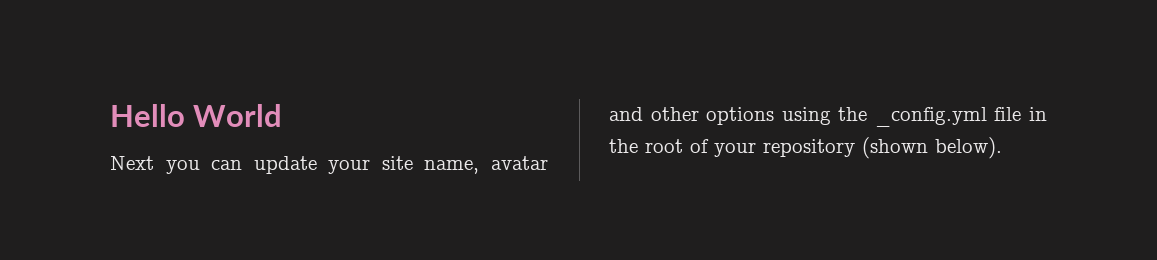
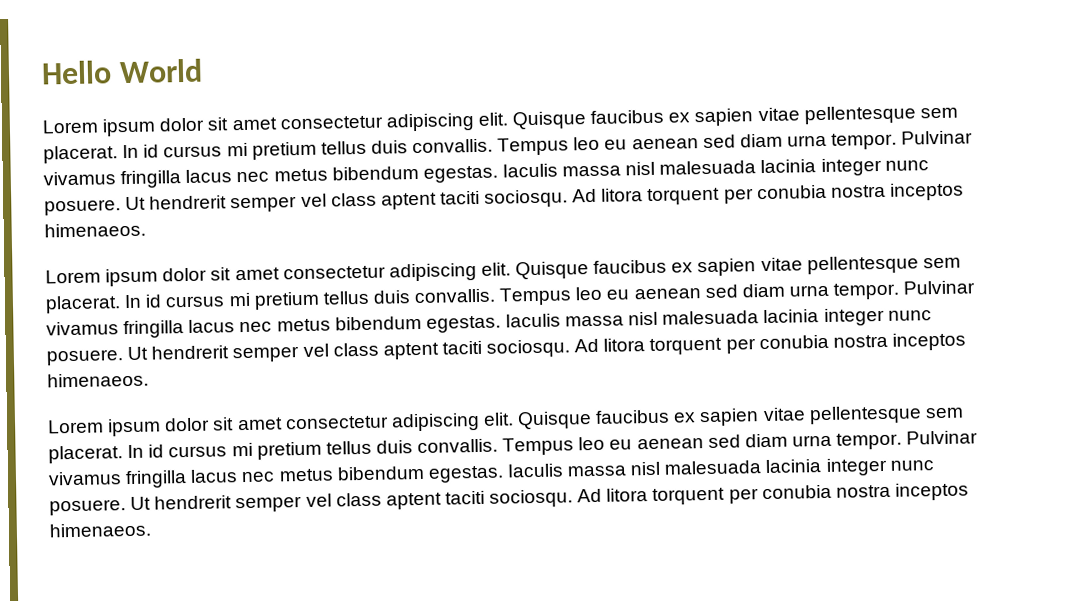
  Hello World
- Next you can update your site name, avatar and other options using the _config.yml file in the root of your repository (shown below).
+ Lorem ipsum dolor sit amet consectetur adipiscing elit. Quisque faucibus ex sapien vitae pellentesque sem placerat. In id cursus mi pretium tellus duis convallis. Tempus leo eu aenean sed diam urna tempor. Pulvinar vivamus fringilla lacus nec metus bibendum egestas. Iaculis massa nisl malesuada lacinia integer nunc posuere. Ut hendrerit semper vel class aptent taciti sociosqu. Ad litora torquent per conubia nostra inceptos himenaeos.
+ Lorem ipsum dolor sit amet consectetur adipiscing elit. Quisque faucibus ex sapien vitae pellentesque sem placerat. In id cursus mi pretium tellus duis convallis. Tempus leo eu aenean sed diam urna tempor. Pulvinar vivamus fringilla lacus nec metus bibendum egestas. Iaculis massa nisl malesuada lacinia integer nunc posuere. Ut hendrerit semper vel class aptent taciti sociosqu. Ad litora torquent per conubia nostra inceptos himenaeos.
+ Lorem ipsum dolor sit amet consectetur adipiscing elit. Quisque faucibus ex sapien vitae pellentesque sem placerat. In id cursus mi pretium tellus duis convallis. Tempus leo eu aenean sed diam urna tempor. Pulvinar vivamus fringilla lacus nec metus bibendum egestas. Iaculis massa nisl malesuada lacinia integer nunc posuere. Ut hendrerit semper vel class aptent taciti sociosqu. Ad litora torquent per conubia nostra inceptos himenaeos.

